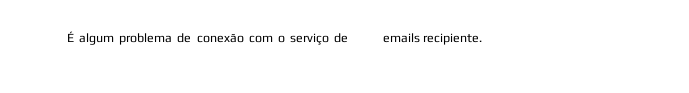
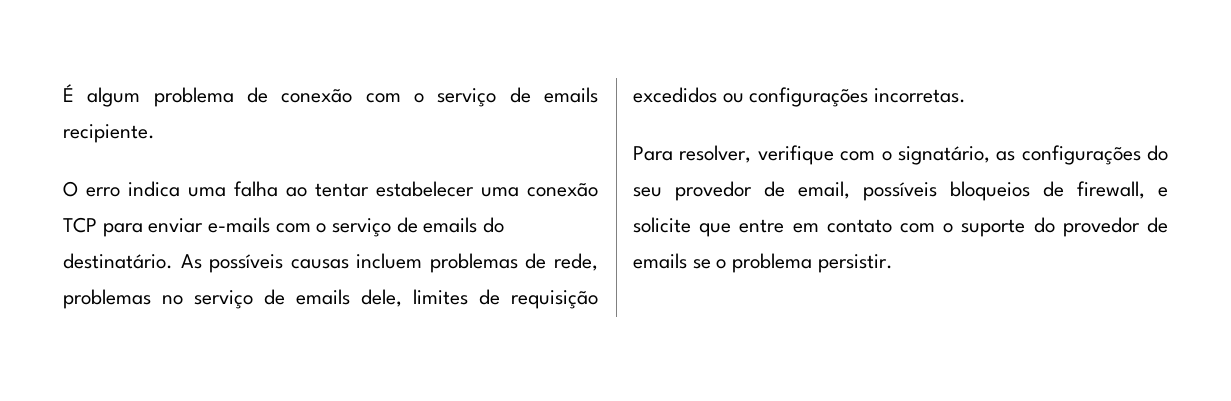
+ O erro indica uma falha ao tentar estabelecer uma conexão TCP para enviar e-mails com o serviço de emails do destinatário. As possíveis causas incluem problemas de rede, problemas no serviço de emails dele, limites de requisição excedidos ou configurações incorretas.
+ Para resolver, verifique com o signatário, as configurações do seu provedor de email, possíveis bloqueios de firewall, e solicite que entre em contato com o suporte do provedor de emails se o problema persistir.

